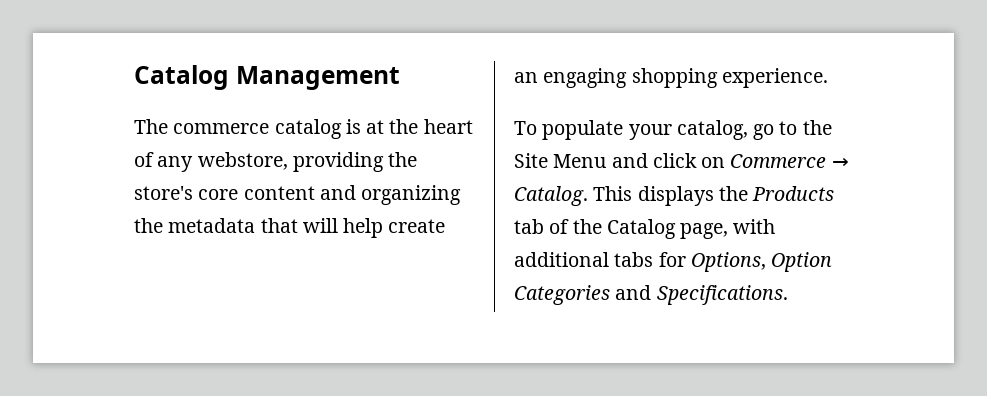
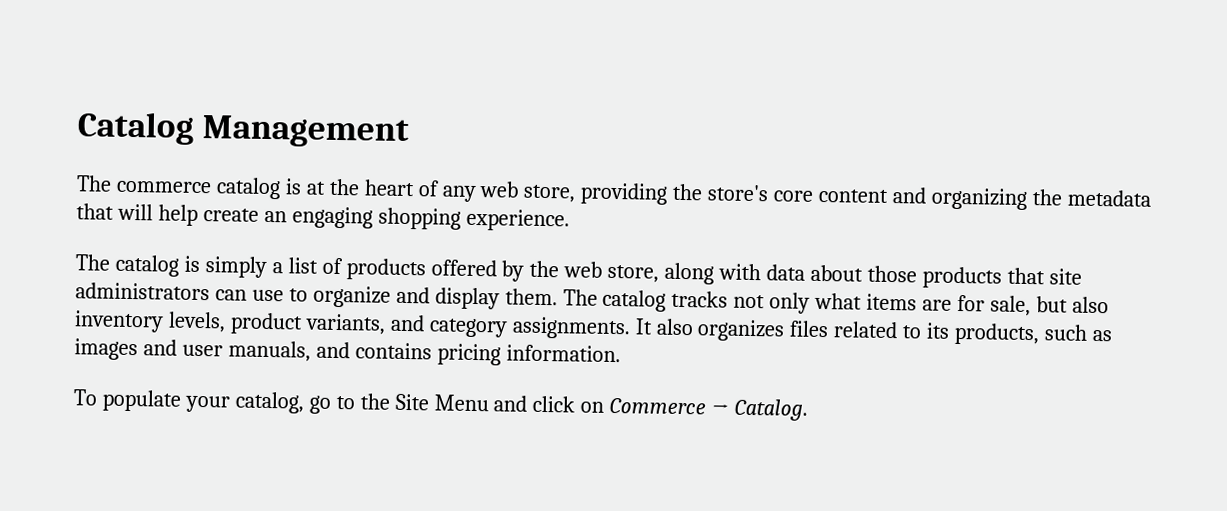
- The commerce catalog is at the heart of any webstore, providing the store's core content and organizing the metadata that will help create an engaging shopping experience.
+ The commerce catalog is at the heart of any web store, providing the store's core content and organizing the metadata that will help create an engaging shopping experience.
+ The catalog is simply a list of products offered by the web store, along with data about those products that site administrators can use to organize and display them. The catalog tracks not only what items are for sale, but also inventory levels, product variants, and category assignments. It also organizes files related to its products, such as images and user manuals, and contains pricing information.
- This displays the Products tab of the Catalog page, with additional tabs for Options, Option Categories and Specifications.

